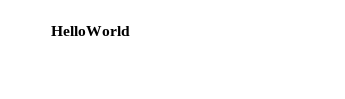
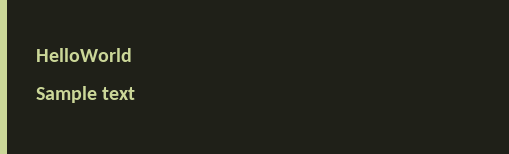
+ Sample text

